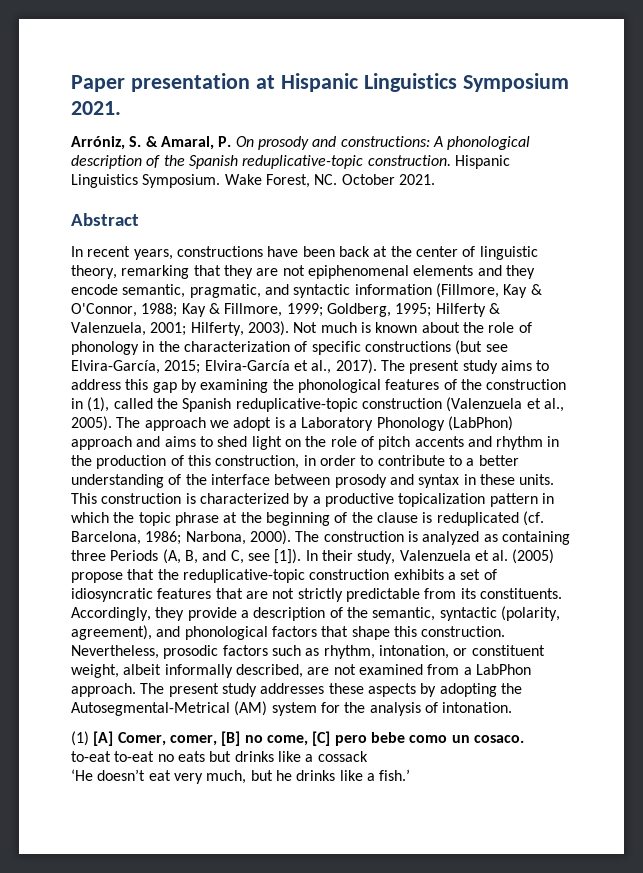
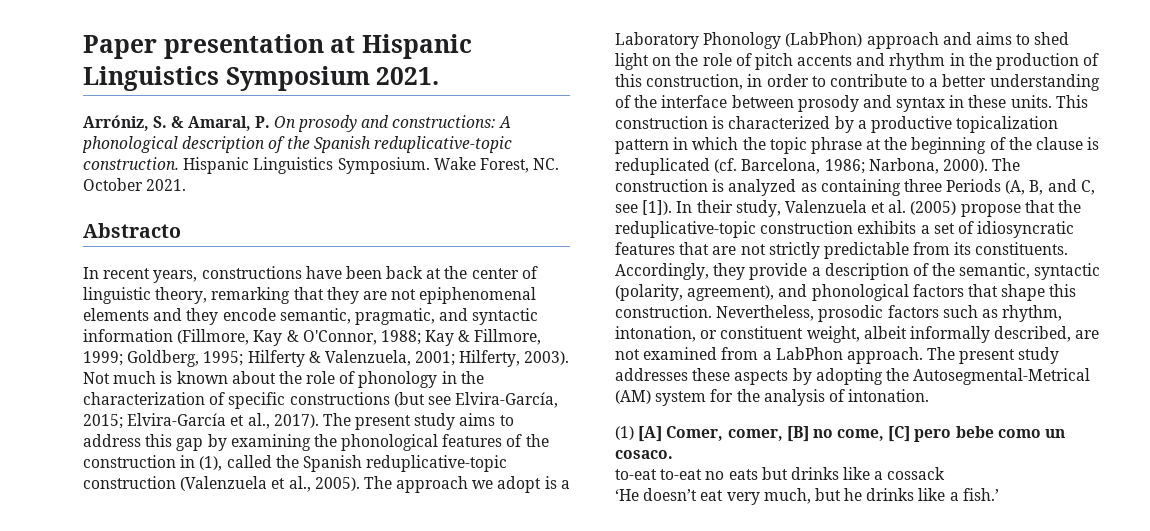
- Abstract
+ Abstracto

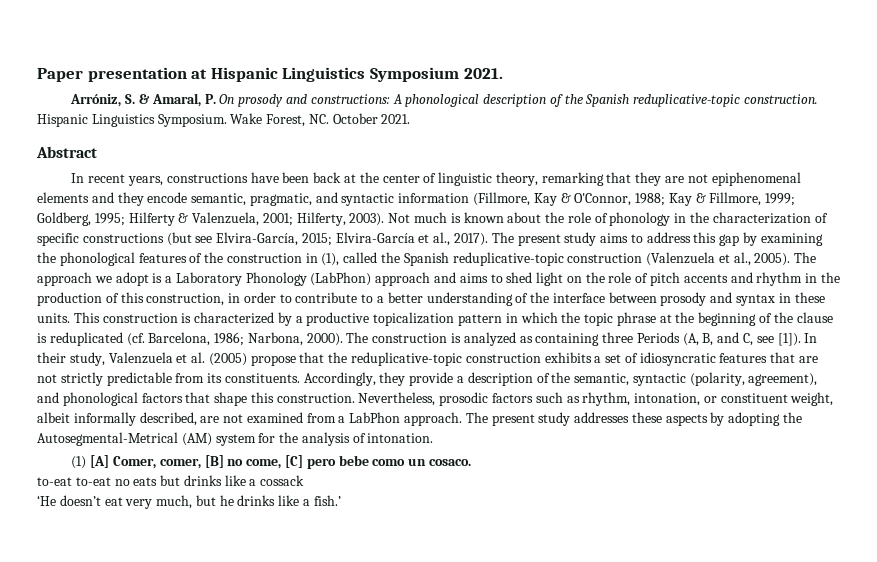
- Abstracto
+ Abstract

